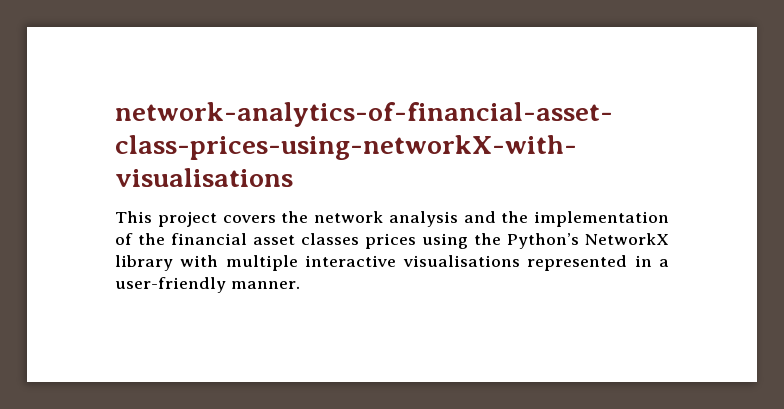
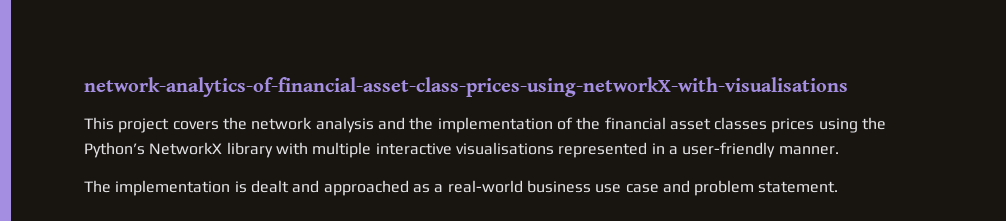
+ The implementation is dealt and approached as a real-world business use case and problem statement.

